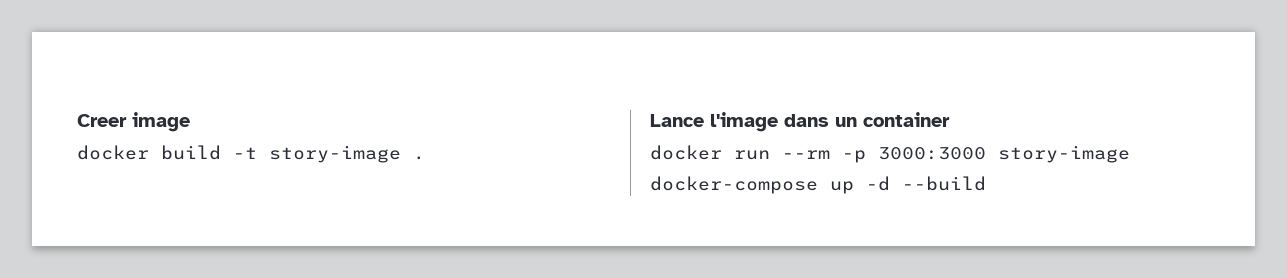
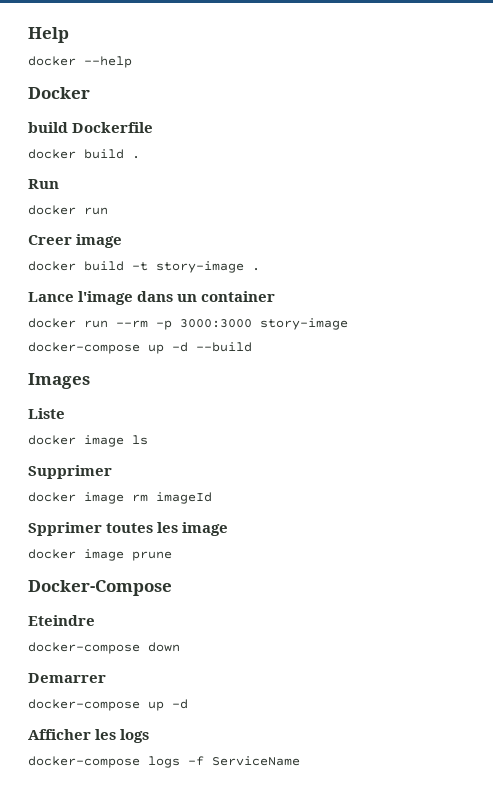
+ Help
+ docker --help
+ Docker
+ build Dockerfile
+ docker build .
+ Run
+ docker run
+ Images
+ Liste
+ docker image ls
+ Supprimer
+ docker image rm imageId
+ Spprimer toutes les image
+ docker image prune
+ Docker-Compose
+ Eteindre
+ docker-compose down
+ Demarrer
+ docker-compose up -d
+ Afficher les logs
+ docker-compose logs -f ServiceName

